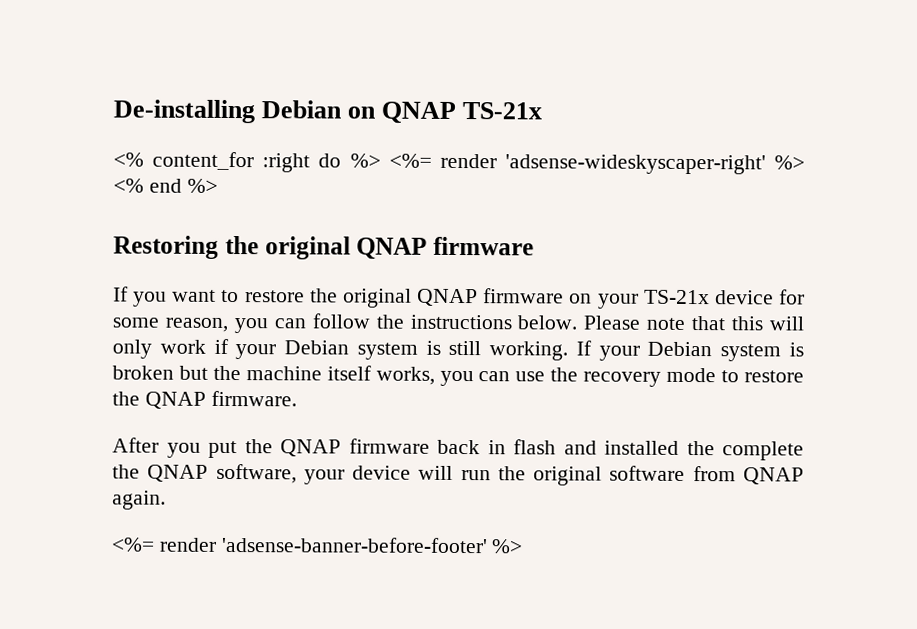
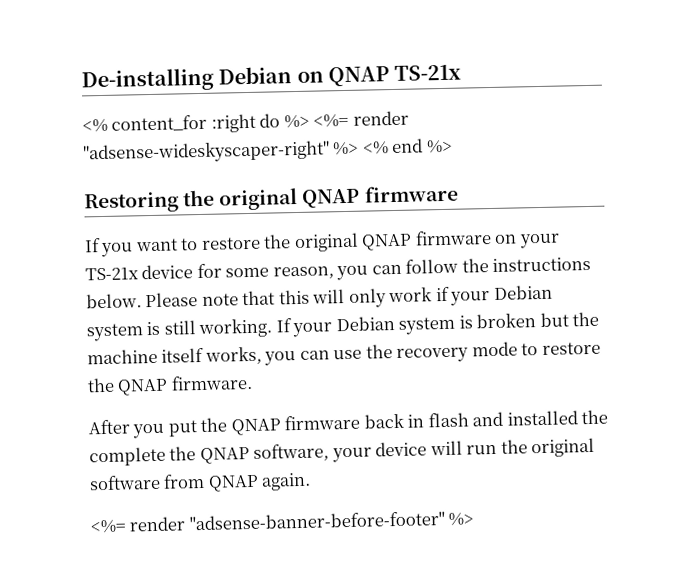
- <% content_for :right do %> <%= render 'adsense-wideskyscaper-right' %> <% end %>
+ <% content_for :right do %> <%= render "adsense-wideskyscaper-right" %> <% end %>
- <%= render 'adsense-banner-before-footer' %>
+ <%= render "adsense-banner-before-footer" %>

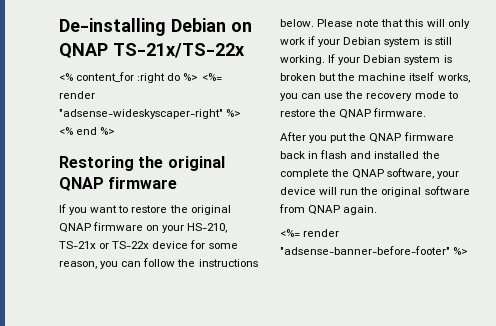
- De-installing Debian on QNAP TS-21x
+ De-installing Debian on QNAP TS-21x/TS-22x
- If you want to restore the original QNAP firmware on your TS-21x device for some reason, you can follow the instructions below.
+ If you want to restore the original QNAP firmware on your HS-210, TS-21x or TS-22x device for some reason, you can follow the instructions below.

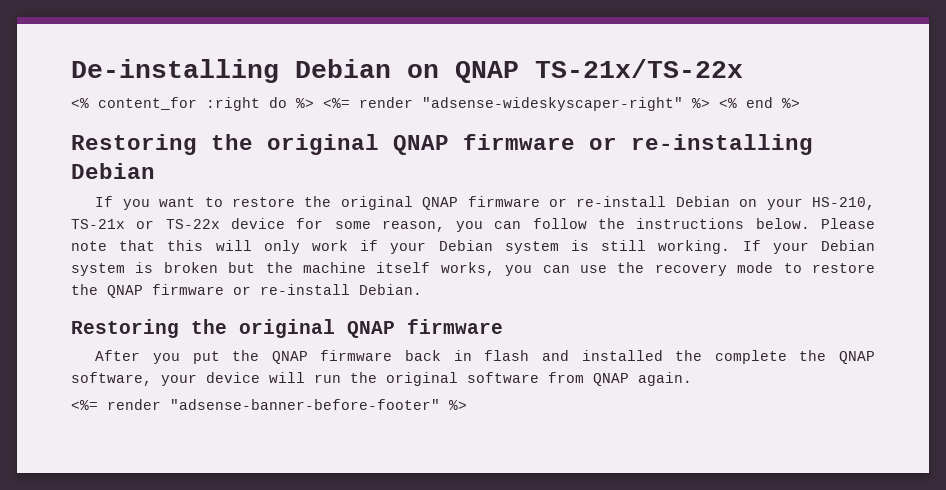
- Restoring the original QNAP firmware
+ Restoring the original QNAP firmware or re-installing Debian
- If you want to restore the original QNAP firmware on your HS-210, TS-21x or TS-22x device for some reason, you can follow the instructions below.
+ If you want to restore the original QNAP firmware or re-install Debian on your HS-210, TS-21x or TS-22x device for some reason, you can follow the instructions below.
- If your Debian system is broken but the machine itself works, you can use the recovery mode to restore the QNAP firmware.
+ If your Debian system is broken but the machine itself works, you can use the recovery mode to restore the QNAP firmware or re-install Debian.
+ Restoring the original QNAP firmware

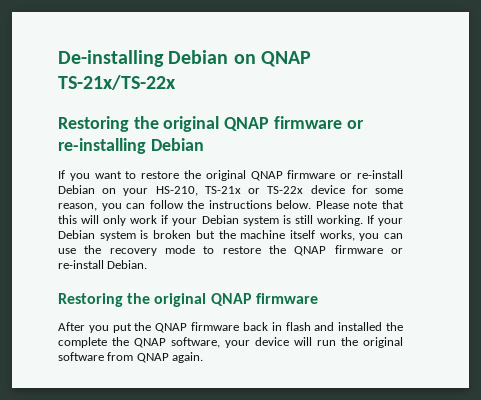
- <% content_for :right do %> <%= render "adsense-wideskyscaper-right" %> <% end %>
- <%= render "adsense-banner-before-footer" %>

